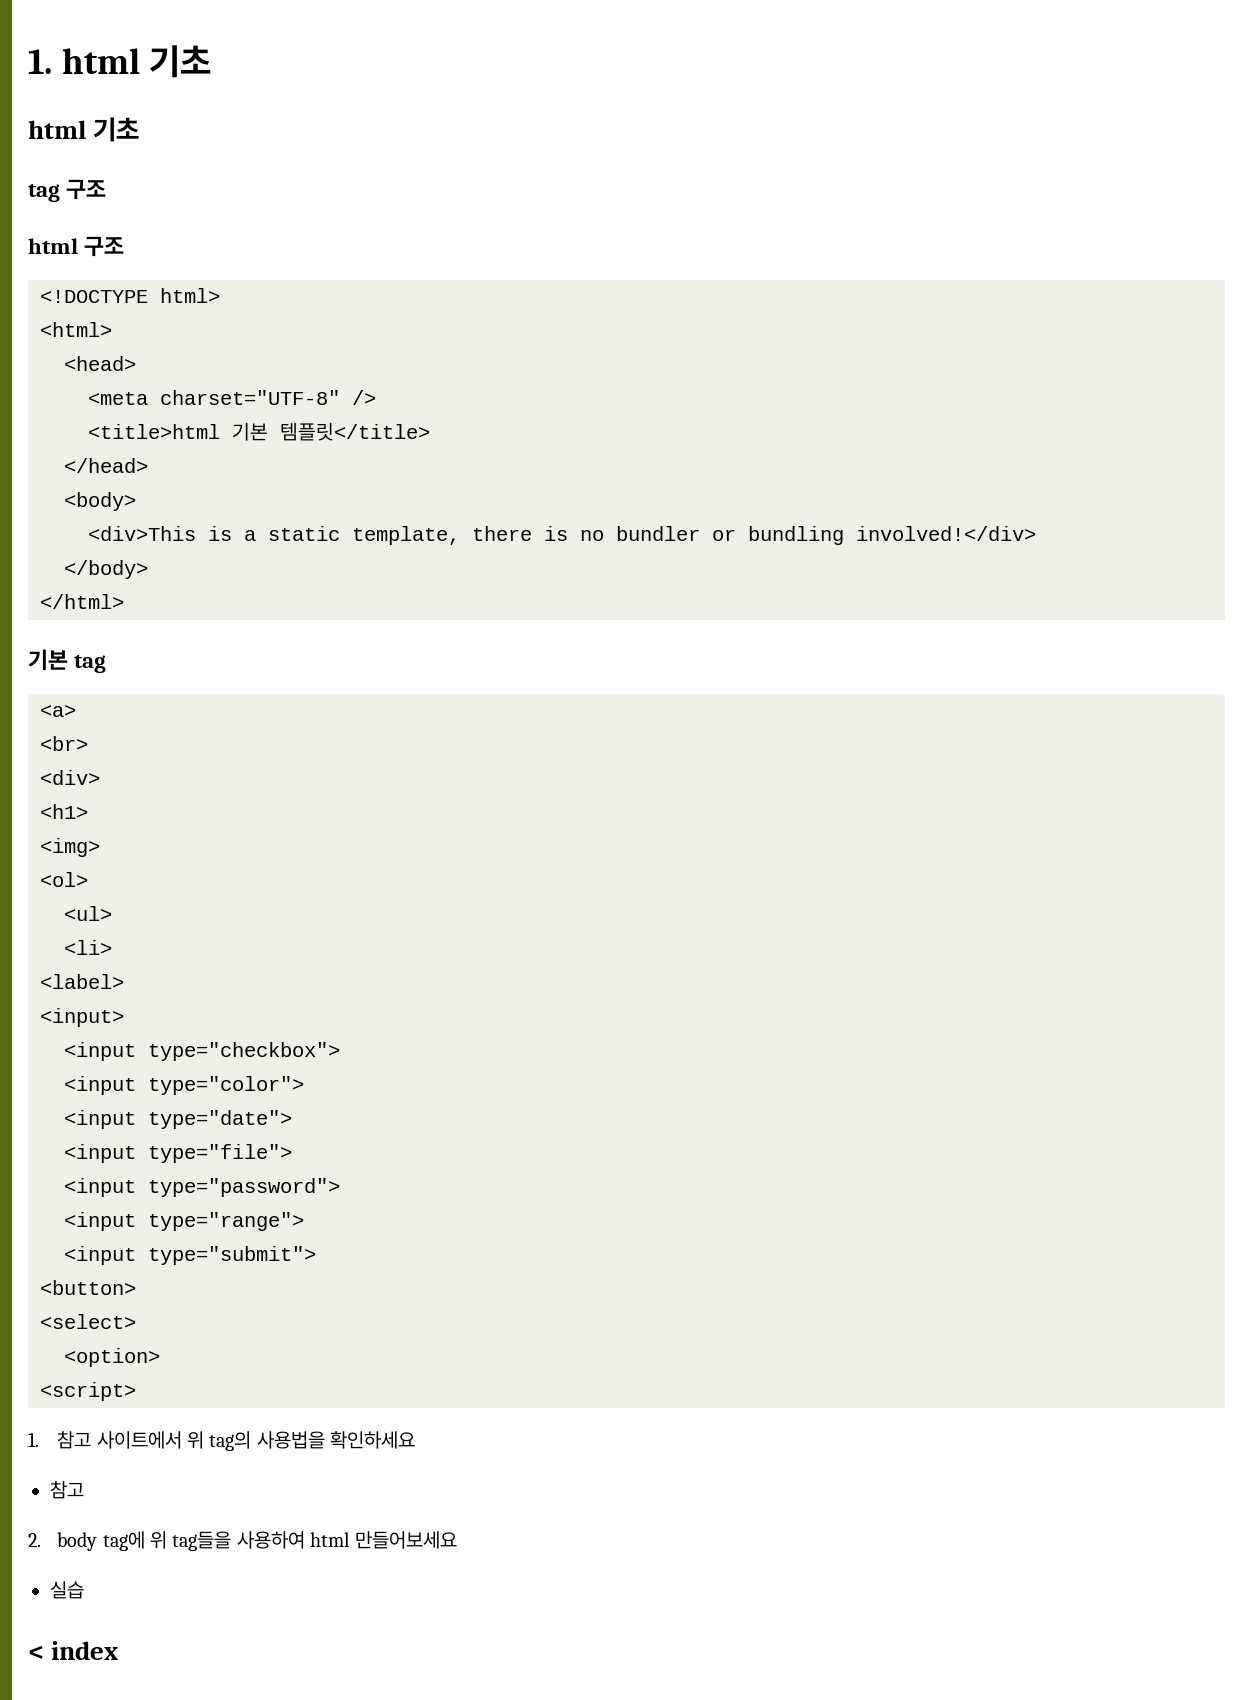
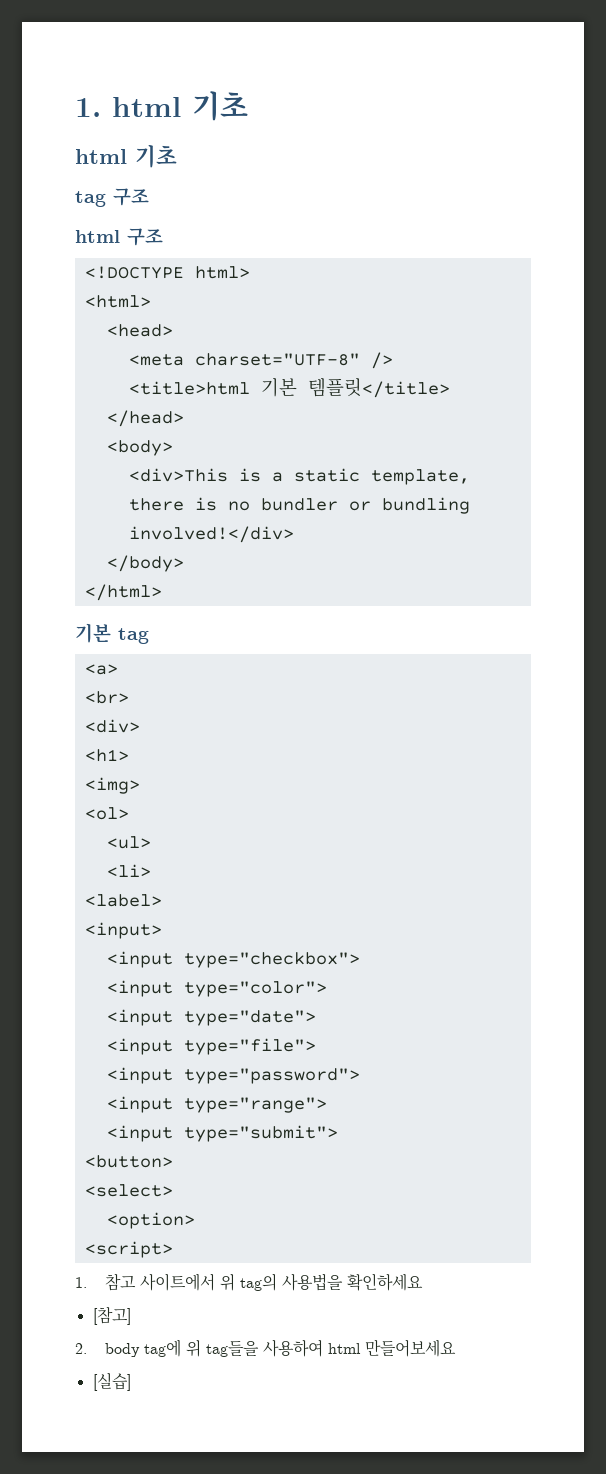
  1. 참고 사이트에서 위 tag의 사용법을 확인하세요
- 참고
+ [참고]
- 실습
- < index
+ [실습]

